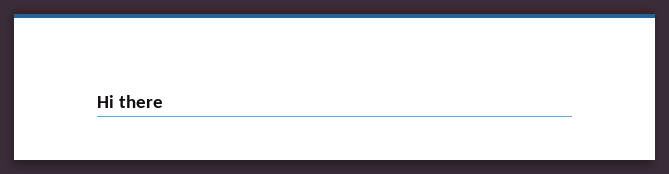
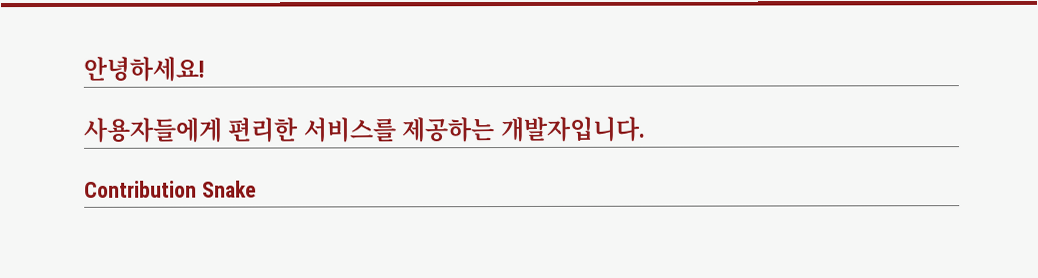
- Hi there
+ 안녕하세요!
+ 사용자들에게 편리한 서비스를 제공하는 개발자입니다.
+ Contribution Snake

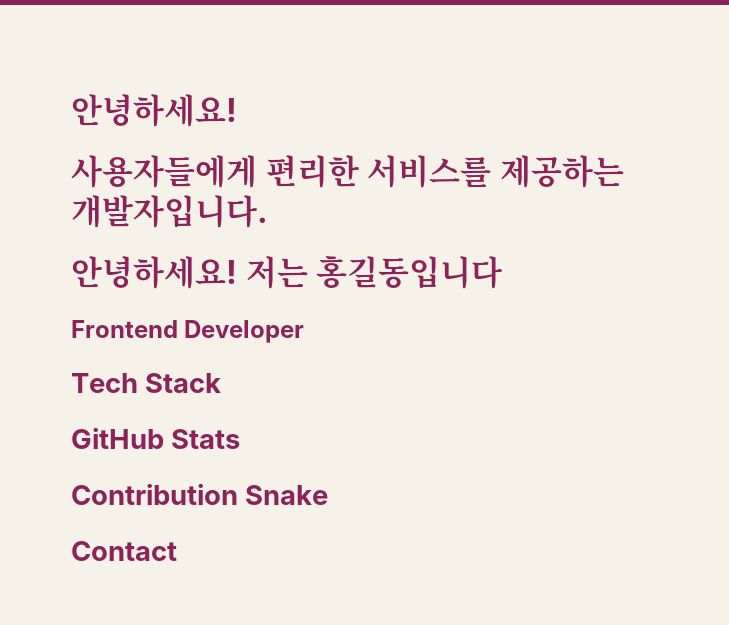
+ 안녕하세요! 저는 홍길동입니다
+ Frontend Developer
+ Tech Stack
+ GitHub Stats
+ Contact

